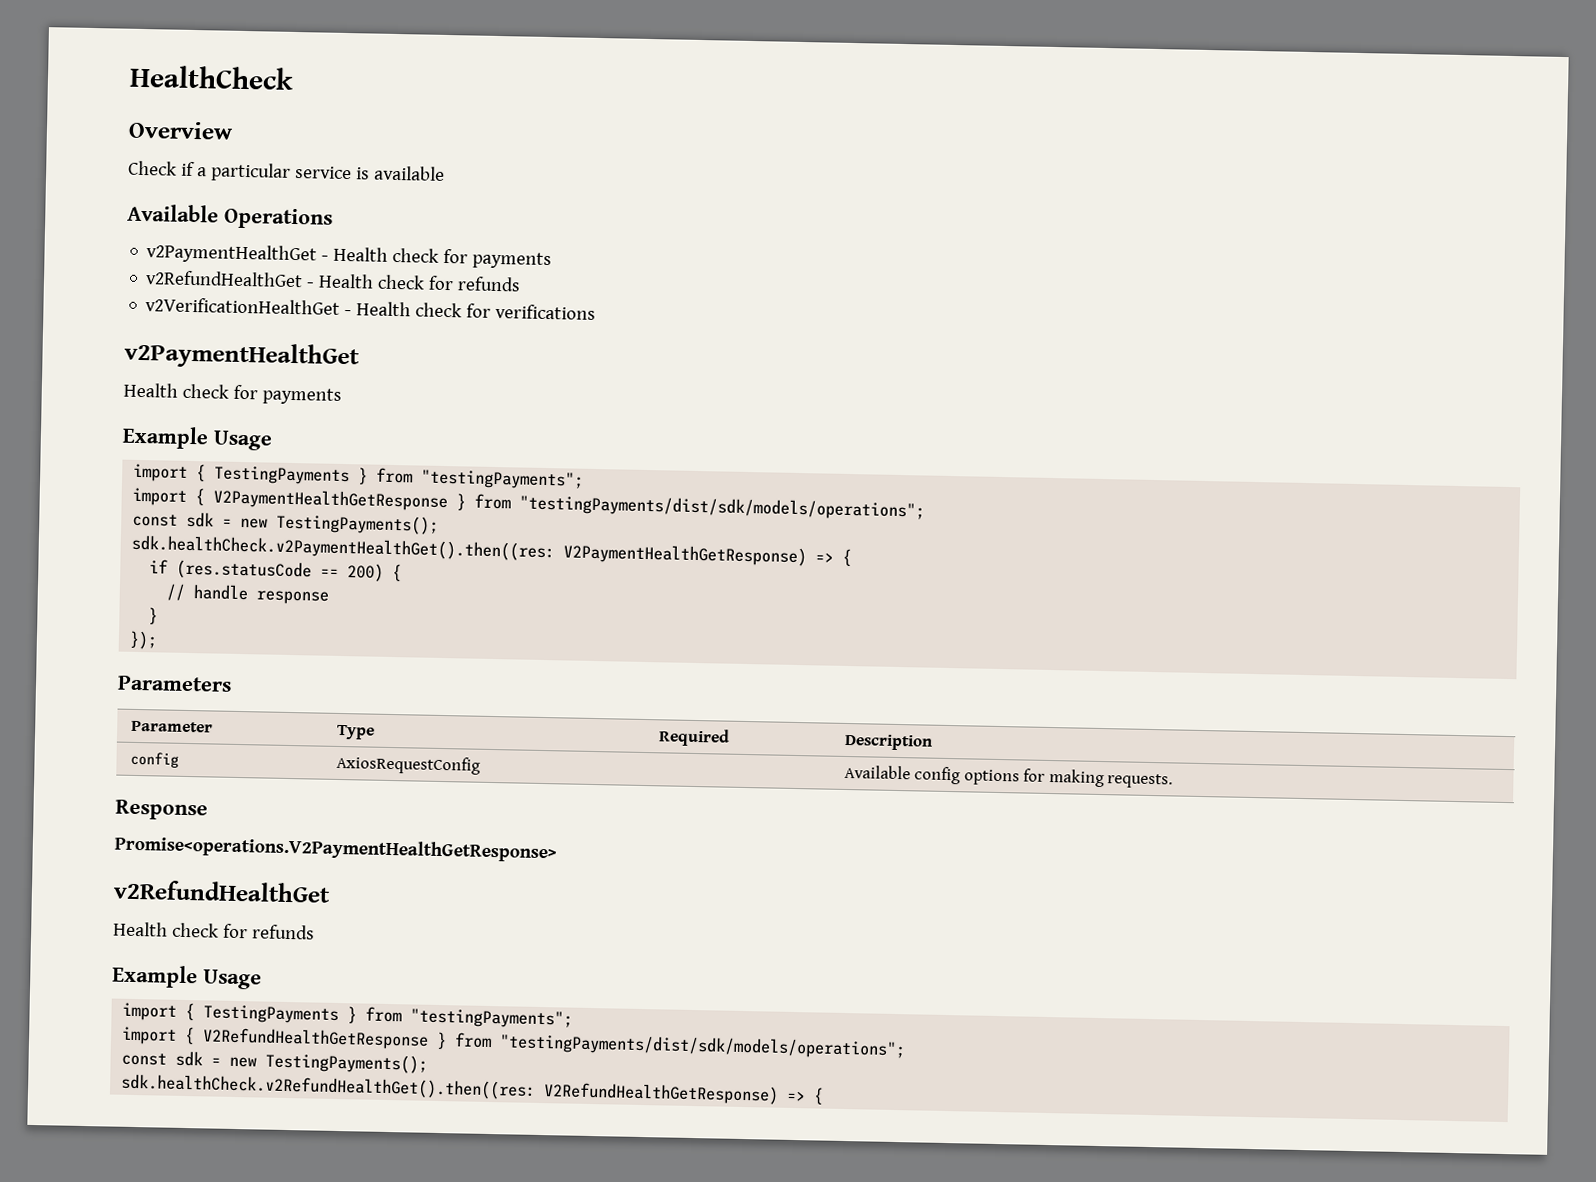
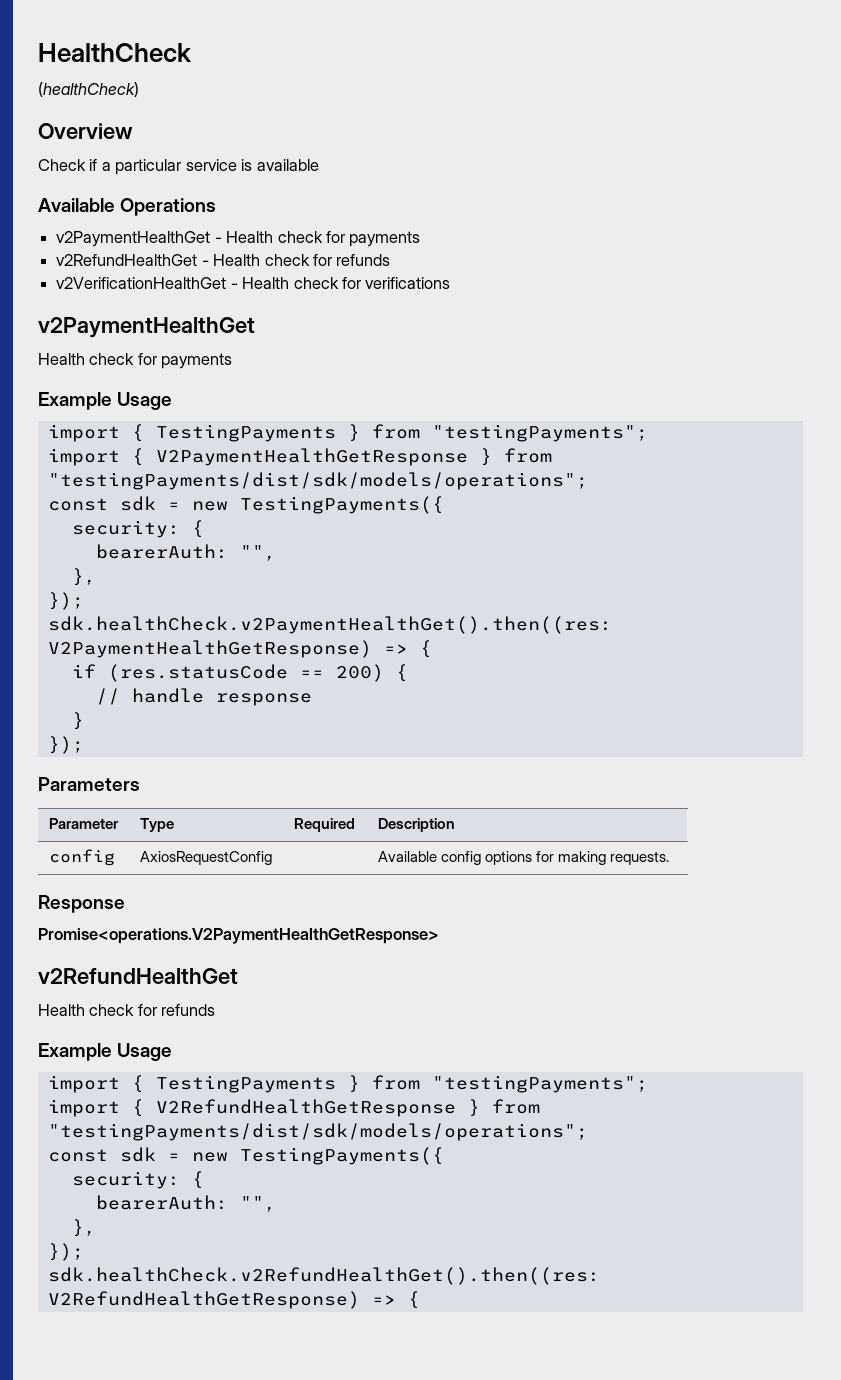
+ (healthCheck)
  import { V2PaymentHealthGetResponse } from "testingPayments/dist/sdk/models/operations";
- const sdk = new TestingPayments();
+ const sdk = new TestingPayments({
+ security: {
+ bearerAuth: "",
+ },
+ });
  import { V2RefundHealthGetResponse } from "testingPayments/dist/sdk/models/operations";
- const sdk = new TestingPayments();
+ const sdk = new TestingPayments({
+ security: {
+ bearerAuth: "",
+ },
+ });

